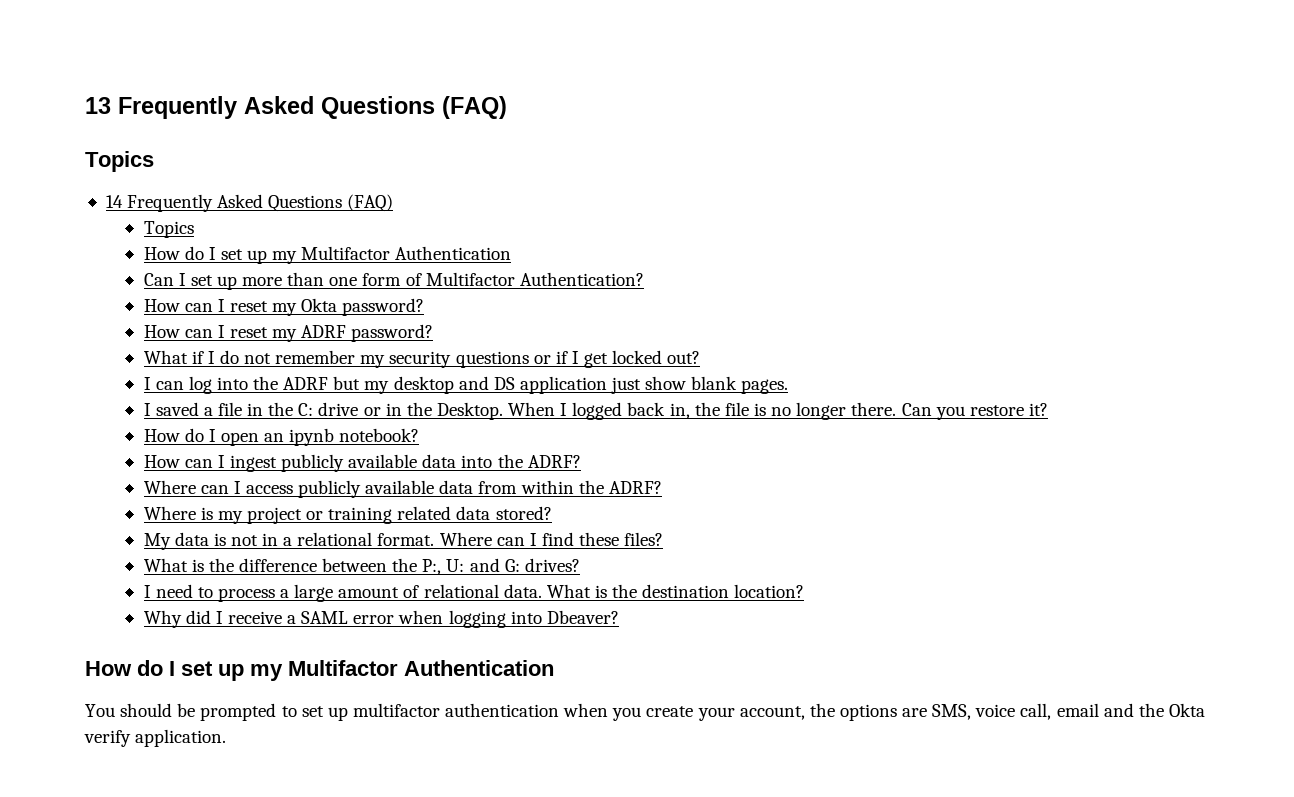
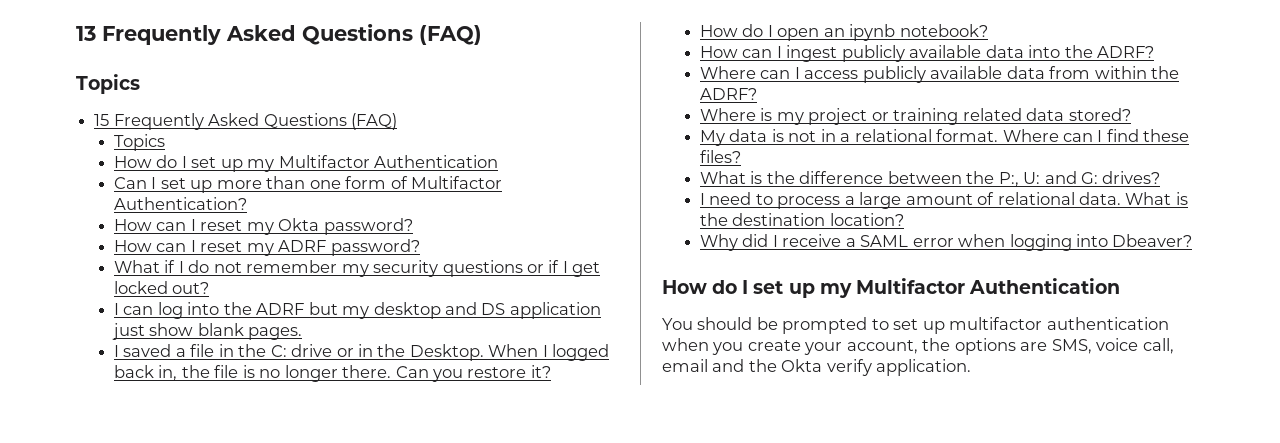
- 14 Frequently Asked Questions (FAQ)
+ 15 Frequently Asked Questions (FAQ)

